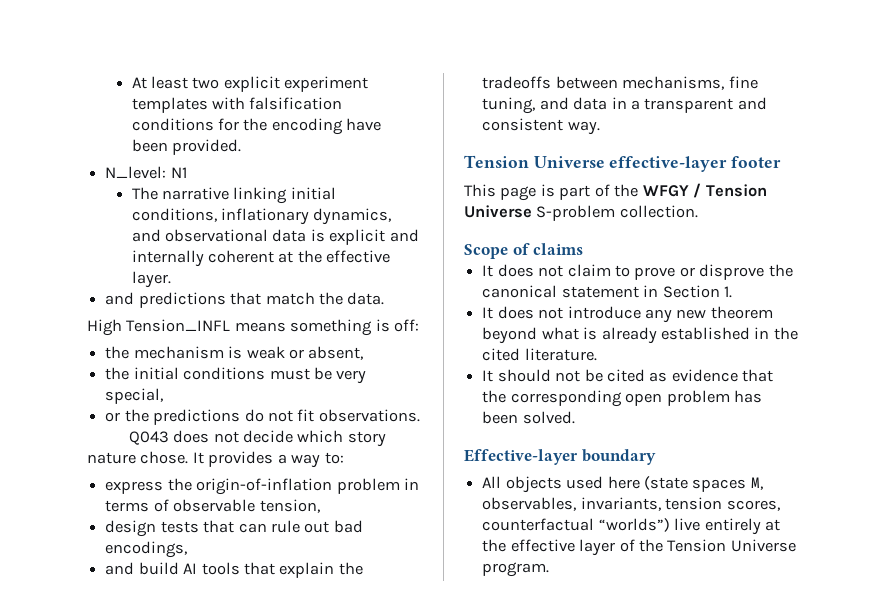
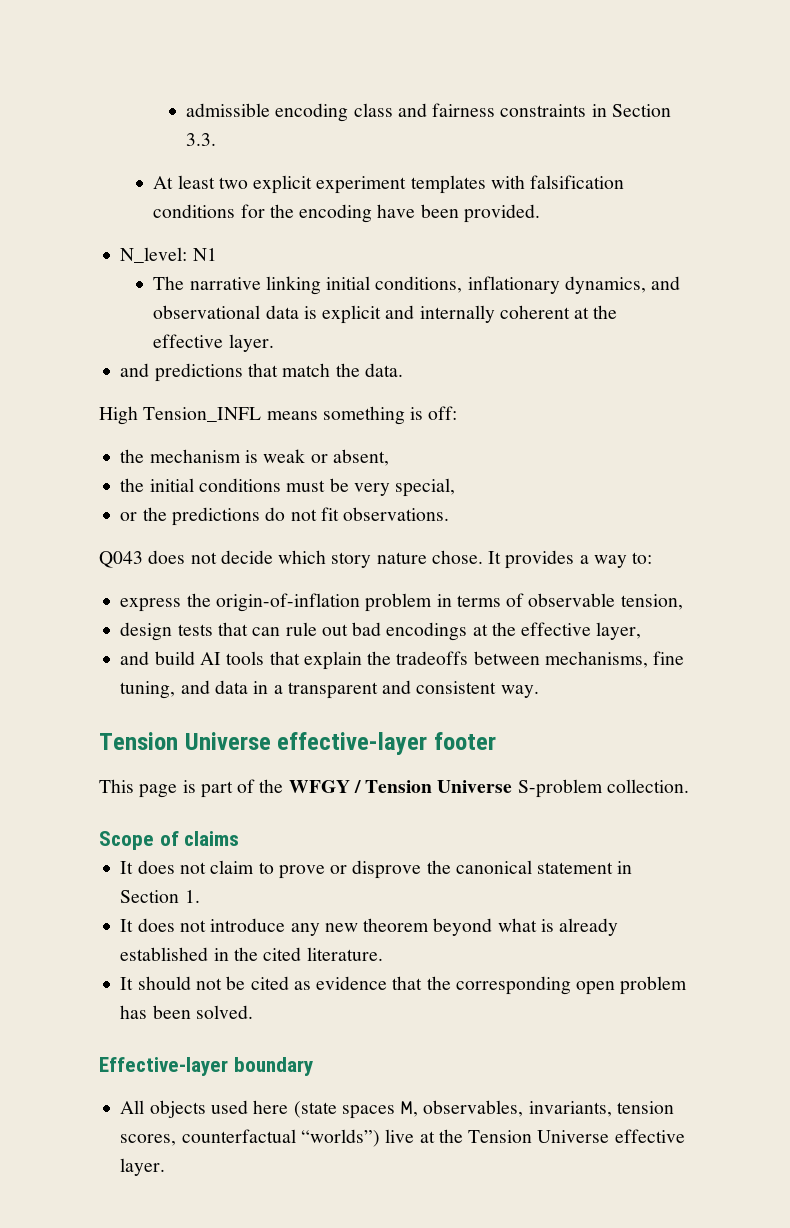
+ admissible encoding class and fairness constraints in Section 3.3.
- design tests that can rule out bad encodings,
+ design tests that can rule out bad encodings at the effective layer,
- All objects used here (state spaces M, observables, invariants, tension scores, counterfactual “worlds”) live entirely at the effective layer of the Tension Universe program.
+ All objects used here (state spaces M, observables, invariants, tension scores, counterfactual “worlds”) live at the Tension Universe effective layer.

